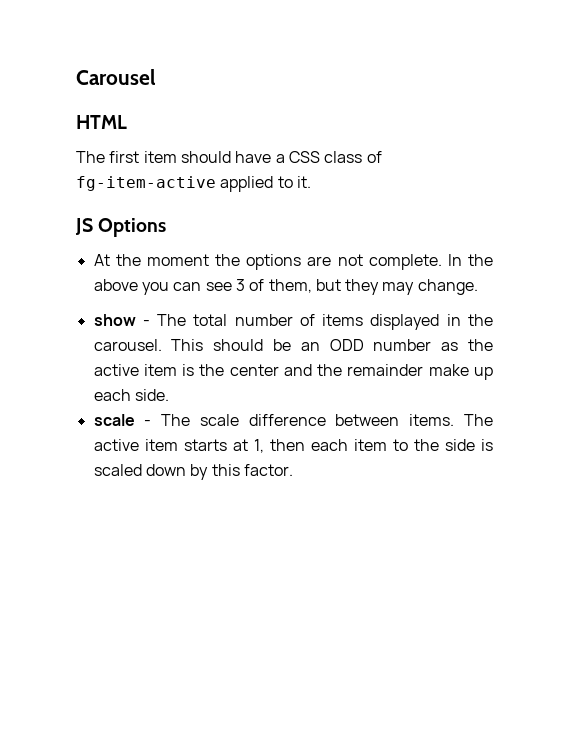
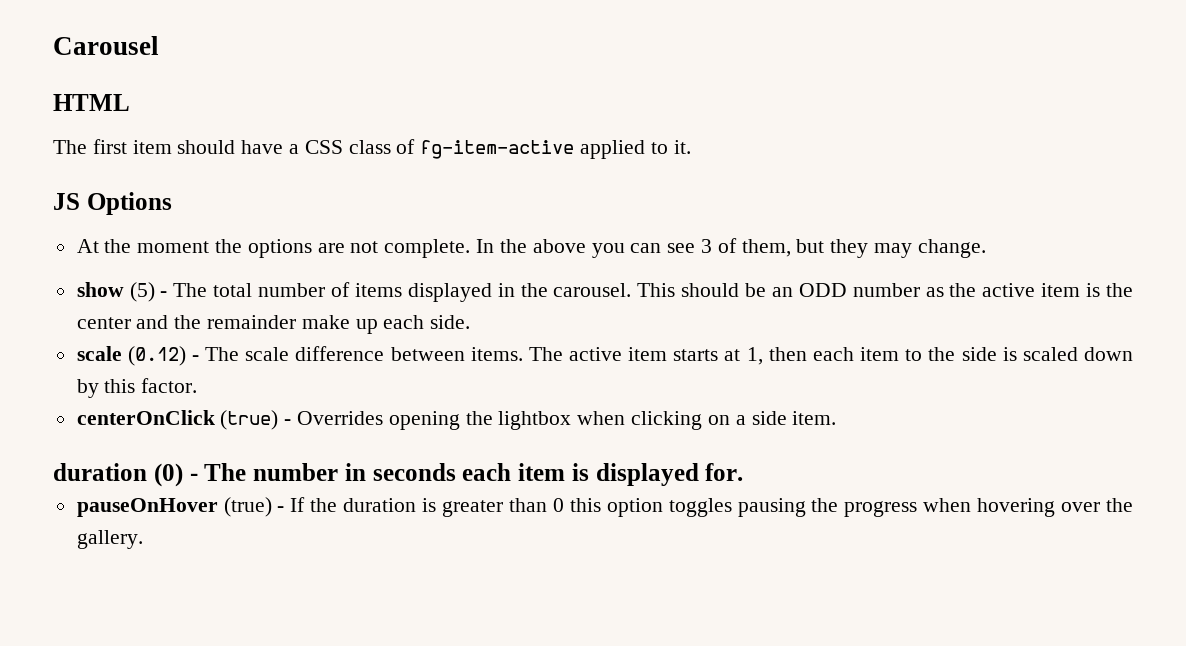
- show - The total number of items displayed in the carousel.
+ show (5) - The total number of items displayed in the carousel.
- scale - The scale difference between items.
+ scale (0.12) - The scale difference between items.
+ centerOnClick (true) - Overrides opening the lightbox when clicking on a side item.
+ duration (0) - The number in seconds each item is displayed for.
+ pauseOnHover (true) - If the duration is greater than 0 this option toggles pausing the progress when hovering over the gallery.

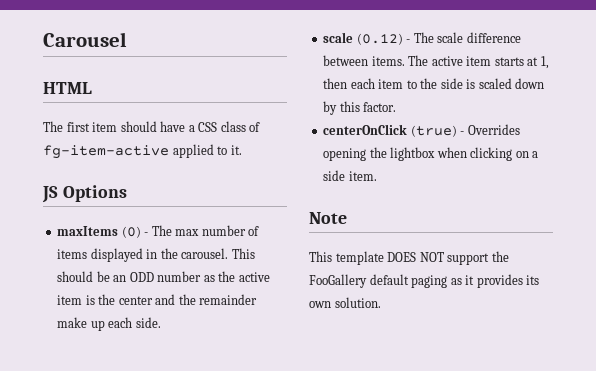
- At the moment the options are not complete. In the above you can see 3 of them, but they may change.
- show (5) - The total number of items displayed in the carousel.
+ maxItems (0) - The max number of items displayed in the carousel.
- duration (0) - The number in seconds each item is displayed for.
- pauseOnHover (true) - If the duration is greater than 0 this option toggles pausing the progress when hovering over the gallery.
+ Note
+ This template DOES NOT support the FooGallery default paging as it provides its own solution.

